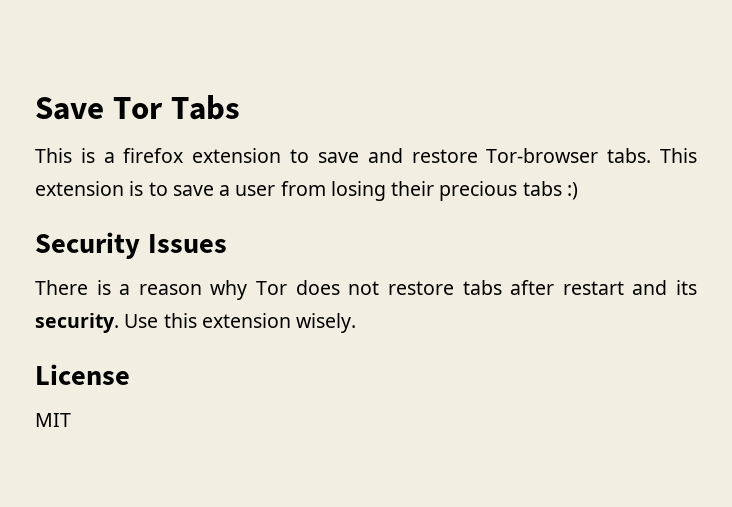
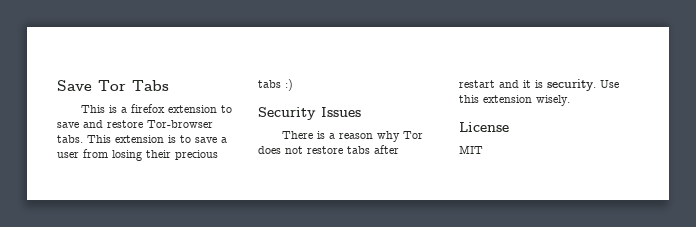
- There is a reason why Tor does not restore tabs after restart and its security.
+ There is a reason why Tor does not restore tabs after restart and it is security.

